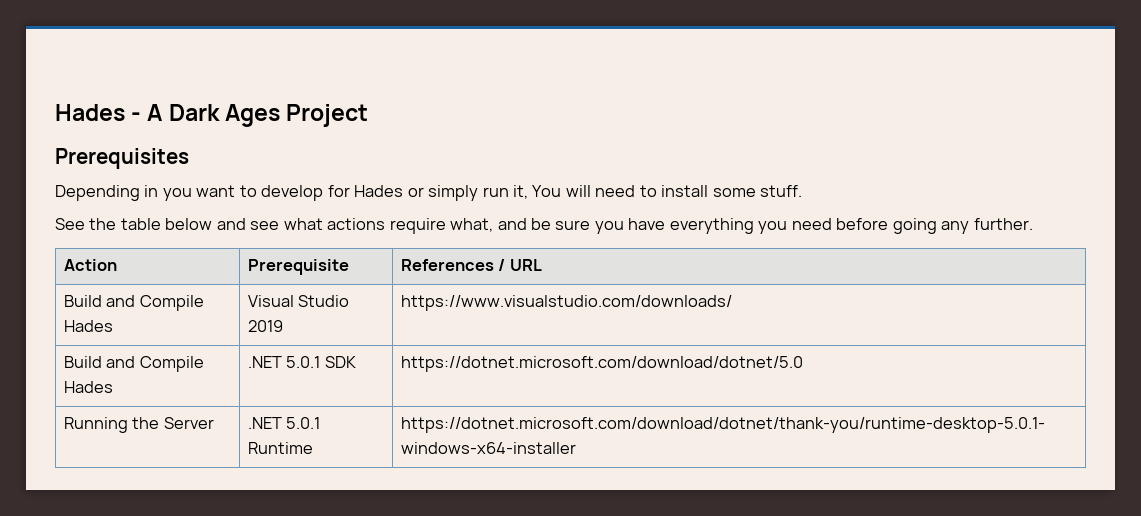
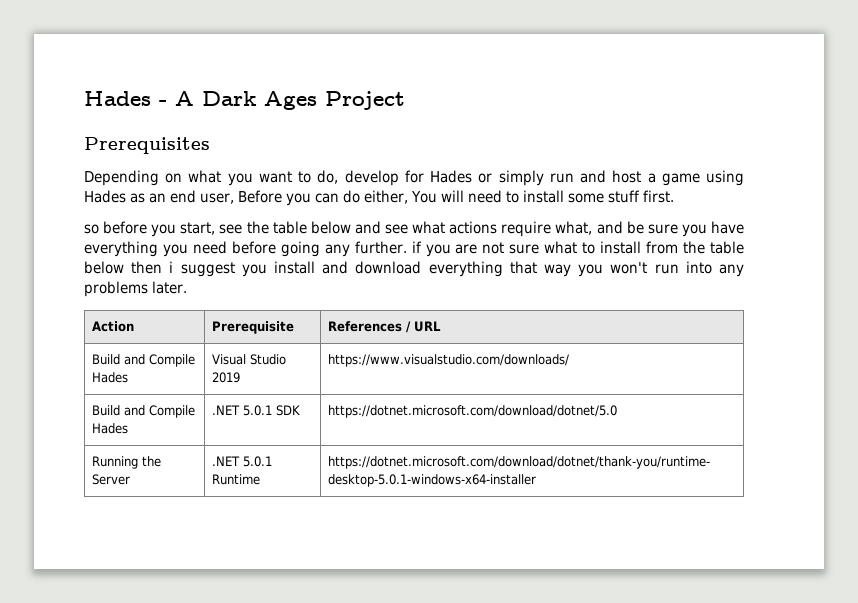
- Depending in you want to develop for Hades or simply run it, You will need to install some stuff.
- See the table below and see what actions require what, and be sure you have everything you need before going any further.
+ Depending on what you want to do, develop for Hades or simply run and host a game using Hades as an end user, Before you can do either, You will need to install some stuff first.
+ so before you start, see the table below and see what actions require what, and be sure you have everything you need before going any further. if you are not sure what to install from the table below then i suggest you install and download everything that way you won't run into any problems later.

